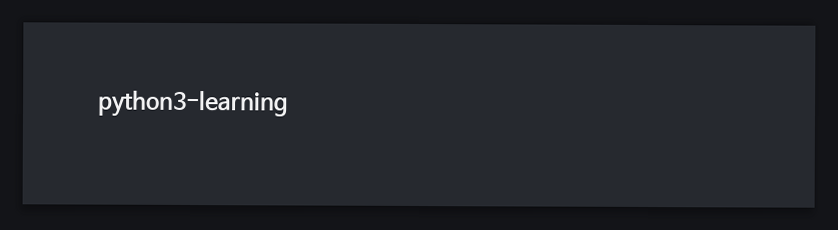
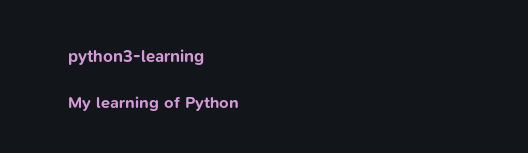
+ My learning of Python

